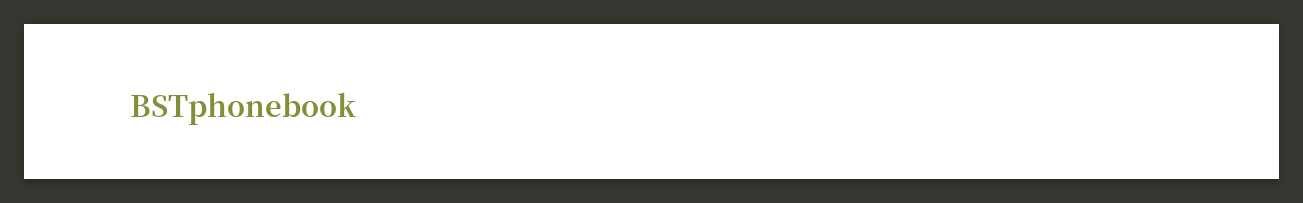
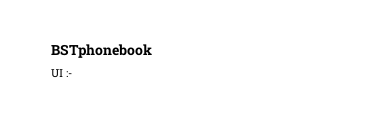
+ UI :-

